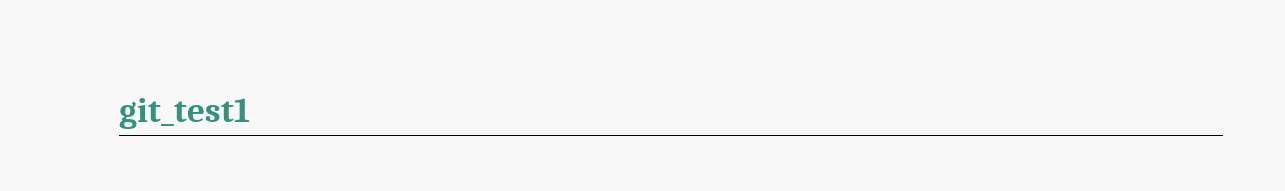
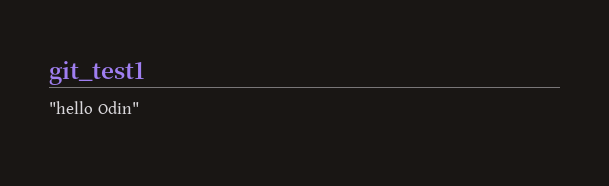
+ "hello Odin"

